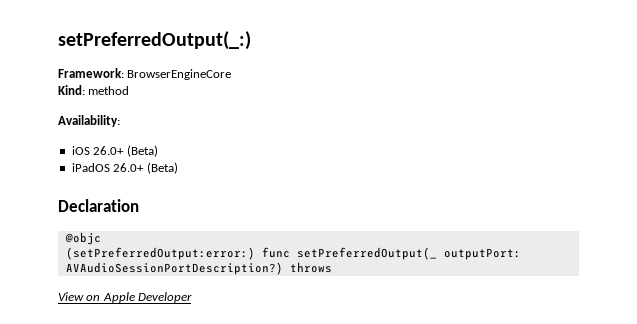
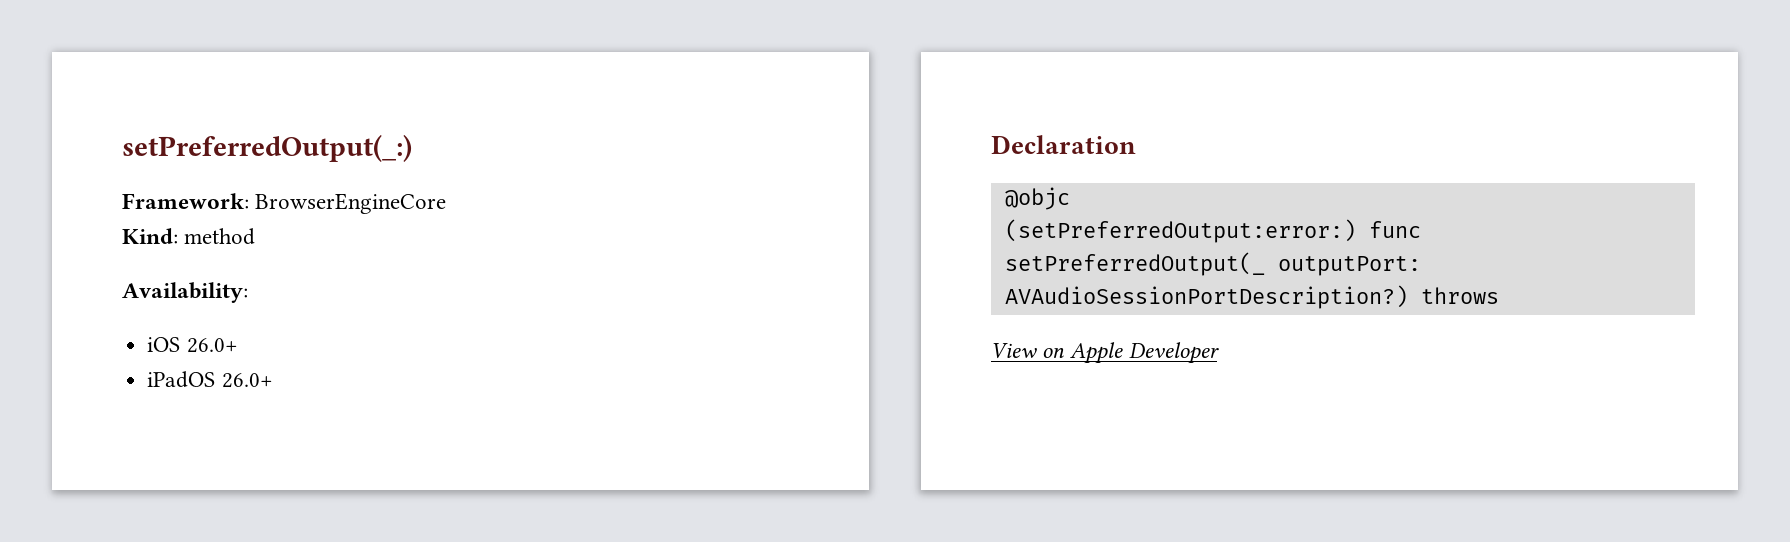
- iOS 26.0+ (Beta)
+ iOS 26.0+
- iPadOS 26.0+ (Beta)
+ iPadOS 26.0+

